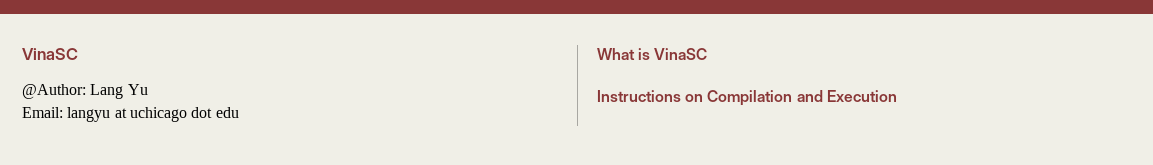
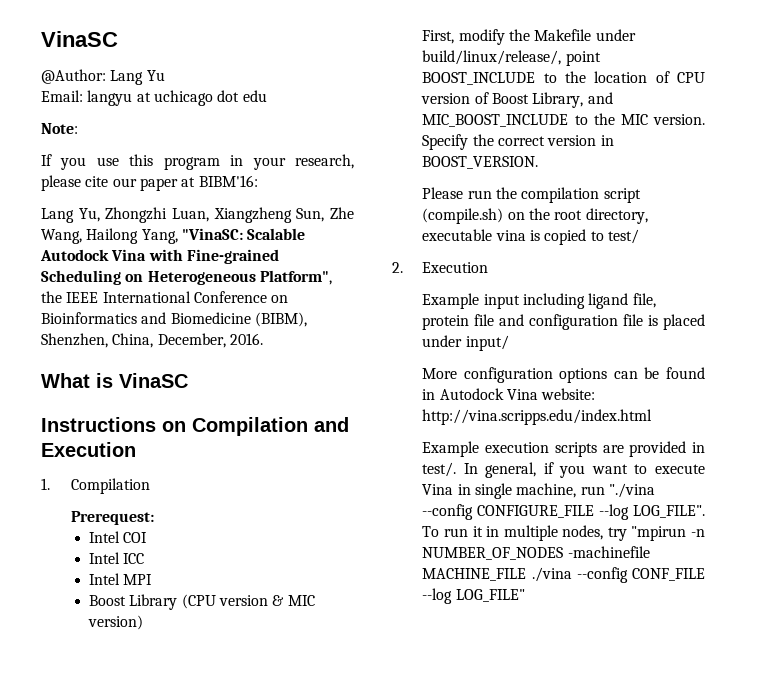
+ Note:
+ If you use this program in your research, please cite our paper at BIBM'16:
+ Lang Yu, Zhongzhi Luan, Xiangzheng Sun, Zhe Wang, Hailong Yang, "VinaSC: Scalable Autodock Vina with Fine-grained Scheduling on Heterogeneous Platform", the IEEE International Conference on Bioinformatics and Biomedicine (BIBM), Shenzhen, China, December, 2016.
+ 1. Compilation
+ Prerequest:
+ Intel COI
+ Intel ICC
+ Intel MPI
+ Boost Library (CPU version & MIC version)
+ First, modify the Makefile under build/linux/release/, point BOOST_INCLUDE to the location of CPU version of Boost Library, and MIC_BOOST_INCLUDE to the MIC version. Specify the correct version in BOOST_VERSION.
+ Please run the compilation script (compile.sh) on the root directory, executable vina is copied to test/
+ 2. Execution
+ Example input including ligand file, protein file and configuration file is placed under input/
+ More configuration options can be found in Autodock Vina website: http://vina.scripps.edu/index.html
+ Example execution scripts are provided in test/. In general, if you want to execute Vina in single machine, run "./vina --config CONFIGURE_FILE --log LOG_FILE". To run it in multiple nodes, try "mpirun -n NUMBER_OF_NODES -machinefile MACHINE_FILE ./vina --config CONF_FILE --log LOG_FILE"

